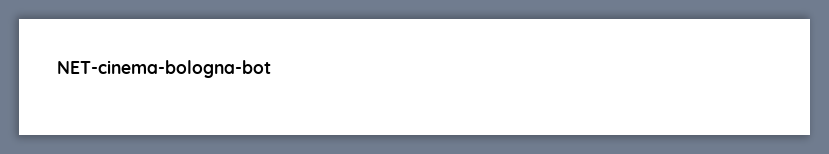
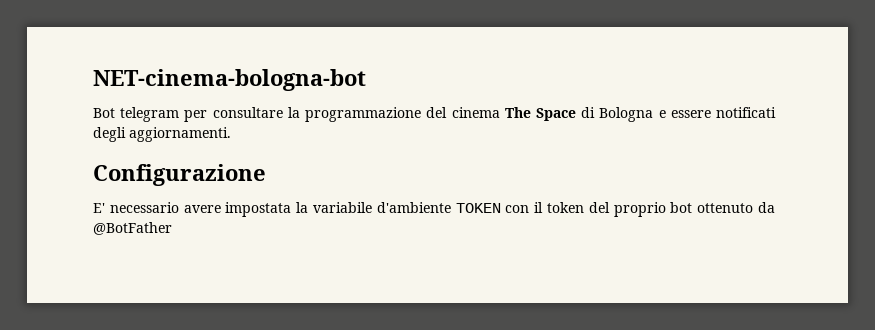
+ Bot telegram per consultare la programmazione del cinema The Space di Bologna e essere notificati degli aggiornamenti.
+ Configurazione
+ E' necessario avere impostata la variabile d'ambiente TOKEN con il token del proprio bot ottenuto da @BotFather

